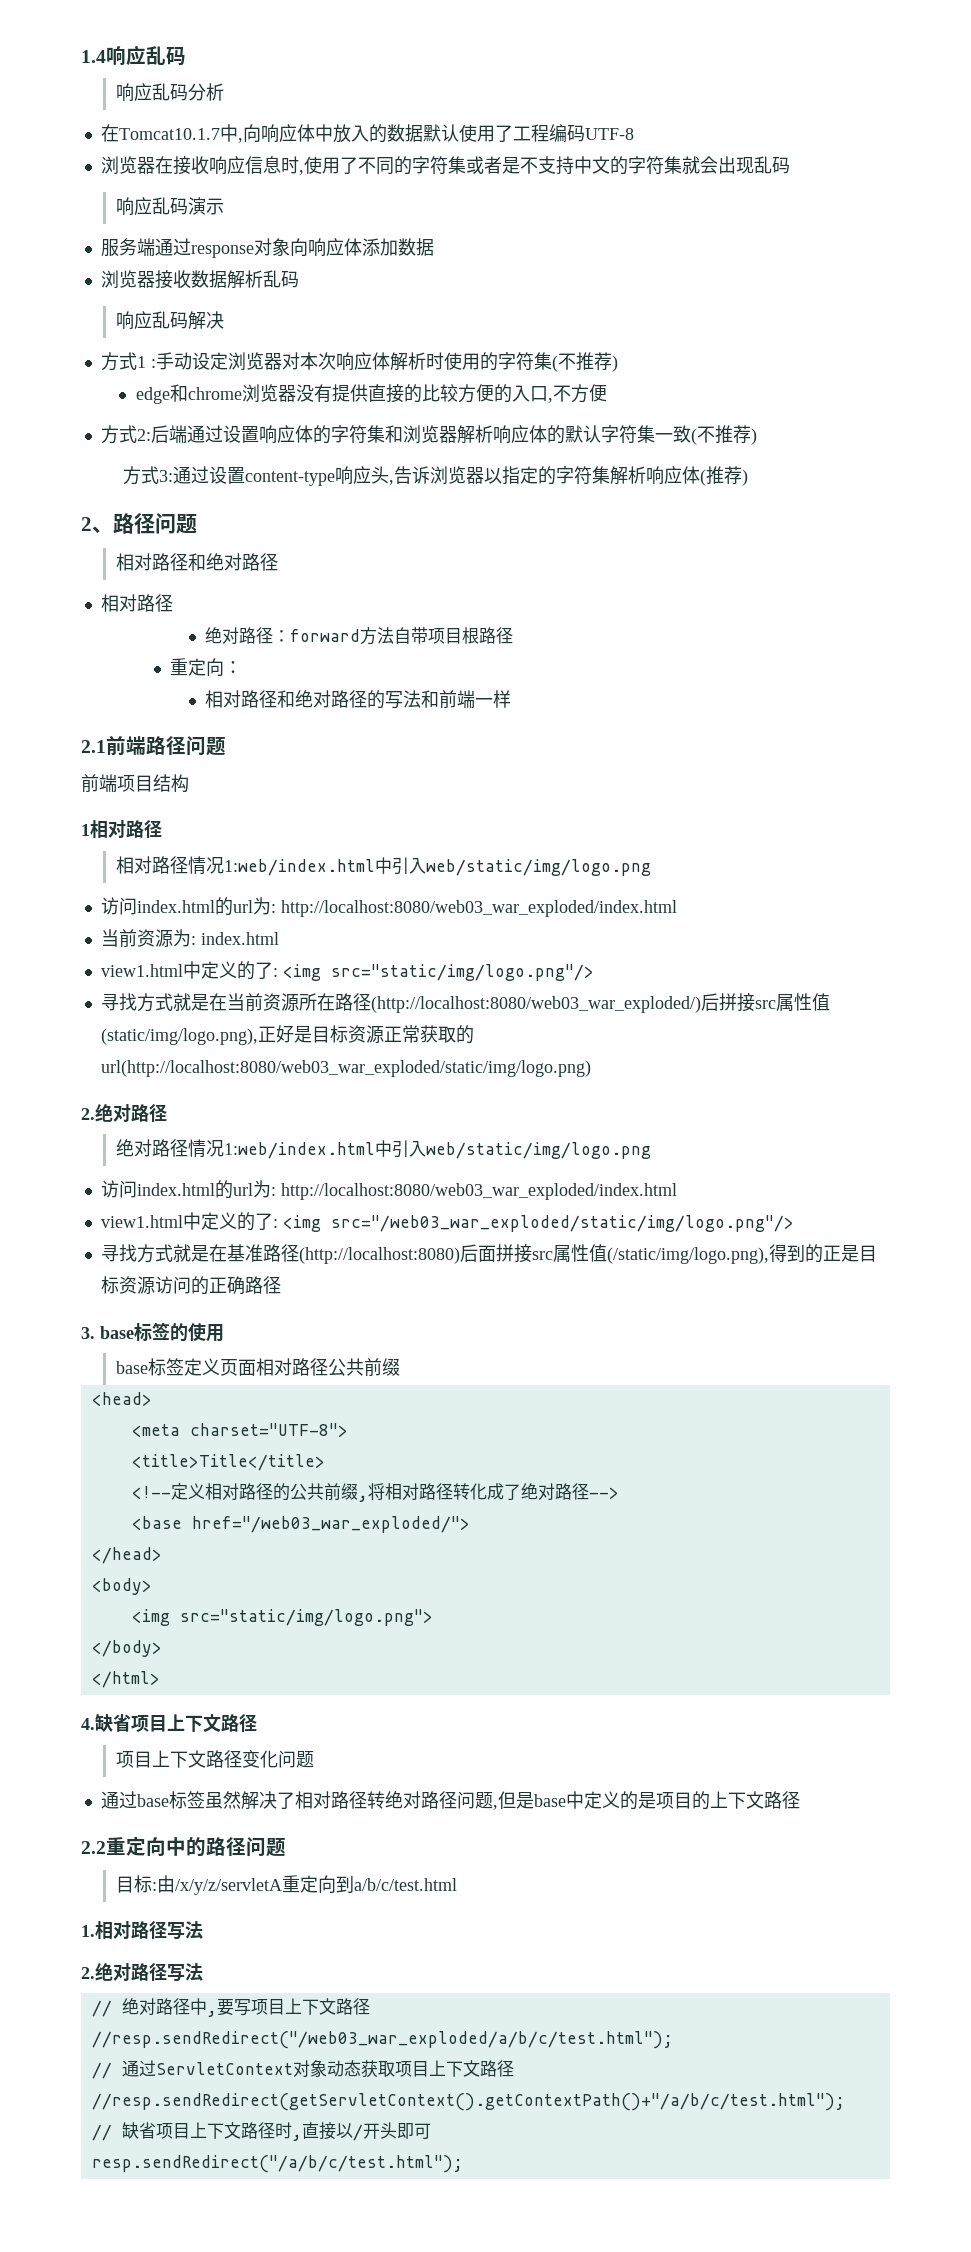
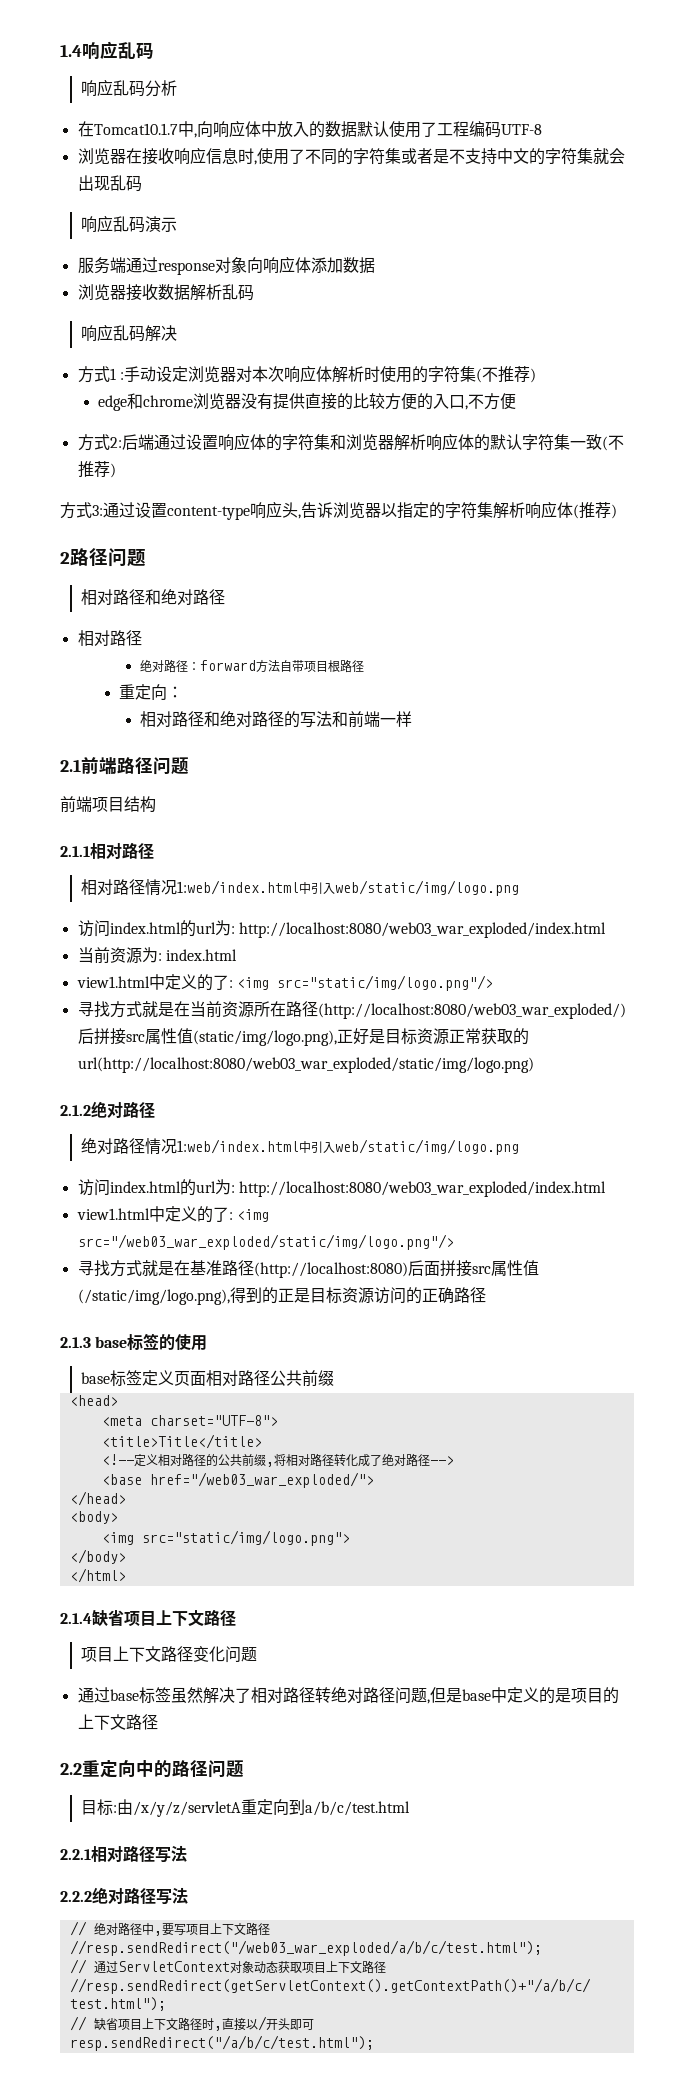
- 2、路径问题
+ 2路径问题
- 1相对路径
+ 2.1.1相对路径
  寻找方式就是在当前资源所在路径(http://localhost:8080/web03_war_exploded/)后拼接src属性值(static/img/logo.png),正好是目标资源正常获取的url(http://localhost:8080/web03_war_exploded/static/img/logo.png)
- 2.绝对路径
+ 2.1.2绝对路径
- 3. base标签的使用
+ 2.1.3 base标签的使用
- 4.缺省项目上下文路径
+ 2.1.4缺省项目上下文路径
- 1.相对路径写法
+ 2.2.1相对路径写法
- 2.绝对路径写法
+ 2.2.2绝对路径写法

